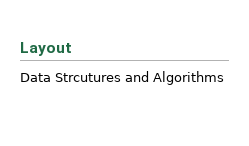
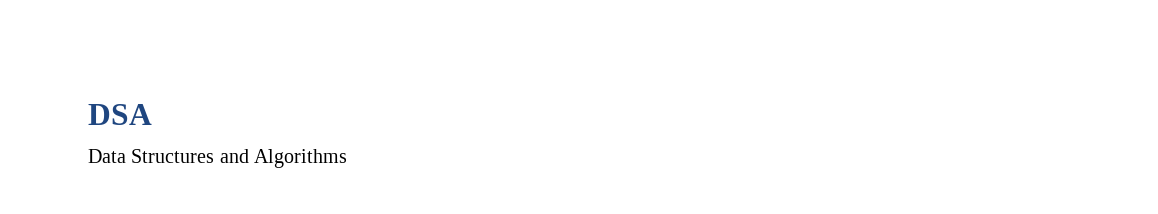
- Layout
+ DSA
- Data Strcutures and Algorithms
+ Data Structures and Algorithms

